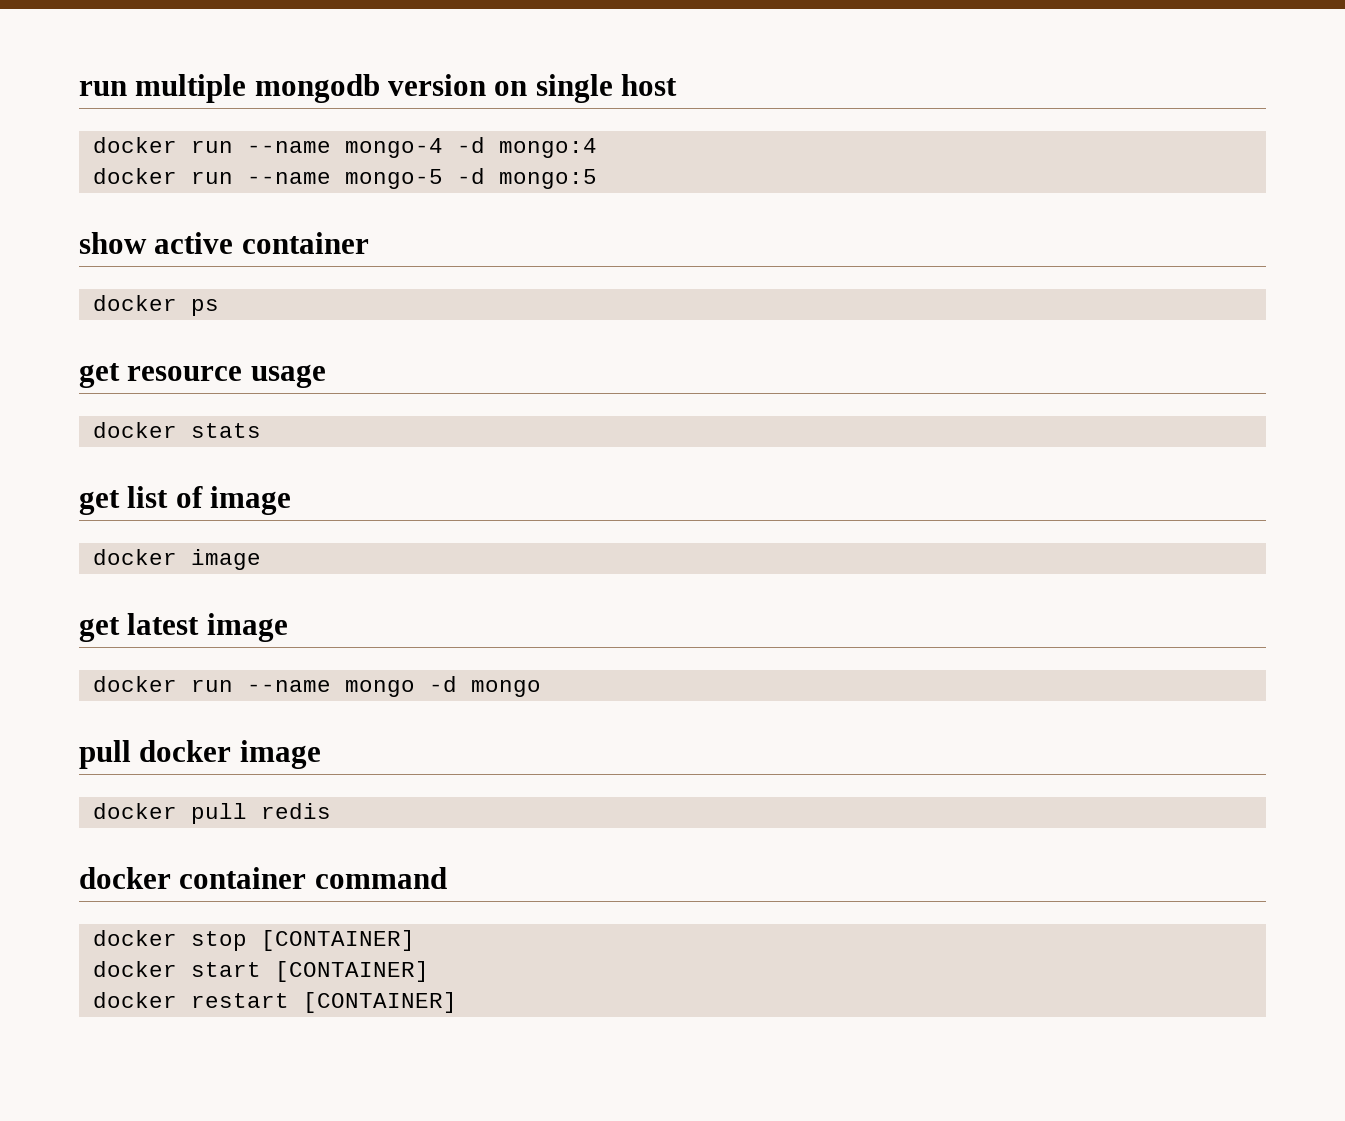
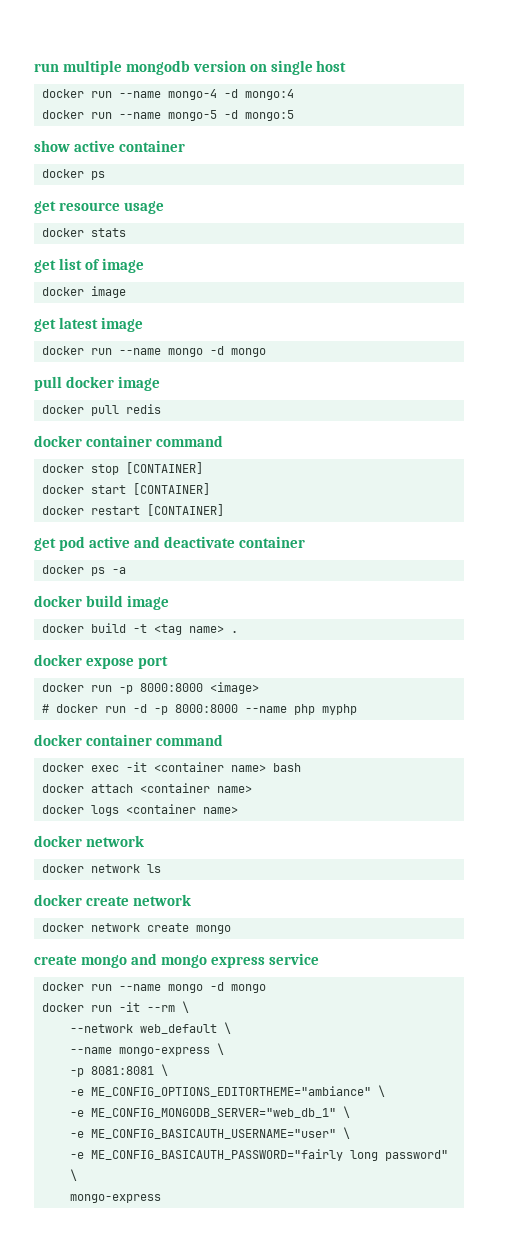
+ get pod active and deactivate container
+ docker ps -a
+ docker build image
+ docker build -t <tag name> .
+ docker expose port
+ docker run -p 8000:8000 <image>
+ # docker run -d -p 8000:8000 --name php myphp
+ docker container command
+ docker exec -it <container name> bash
+ docker attach <container name>
+ docker logs <container name>
+ docker network
+ docker network ls
+ docker create network
+ docker network create mongo
+ create mongo and mongo express service
+ docker run --name mongo -d mongo
+ docker run -it --rm \
+ --network web_default \
+ --name mongo-express \
+ -p 8081:8081 \
+ -e ME_CONFIG_OPTIONS_EDITORTHEME="ambiance" \
+ -e ME_CONFIG_MONGODB_SERVER="web_db_1" \
+ -e ME_CONFIG_BASICAUTH_USERNAME="user" \
+ -e ME_CONFIG_BASICAUTH_PASSWORD="fairly long password" \
+ mongo-express

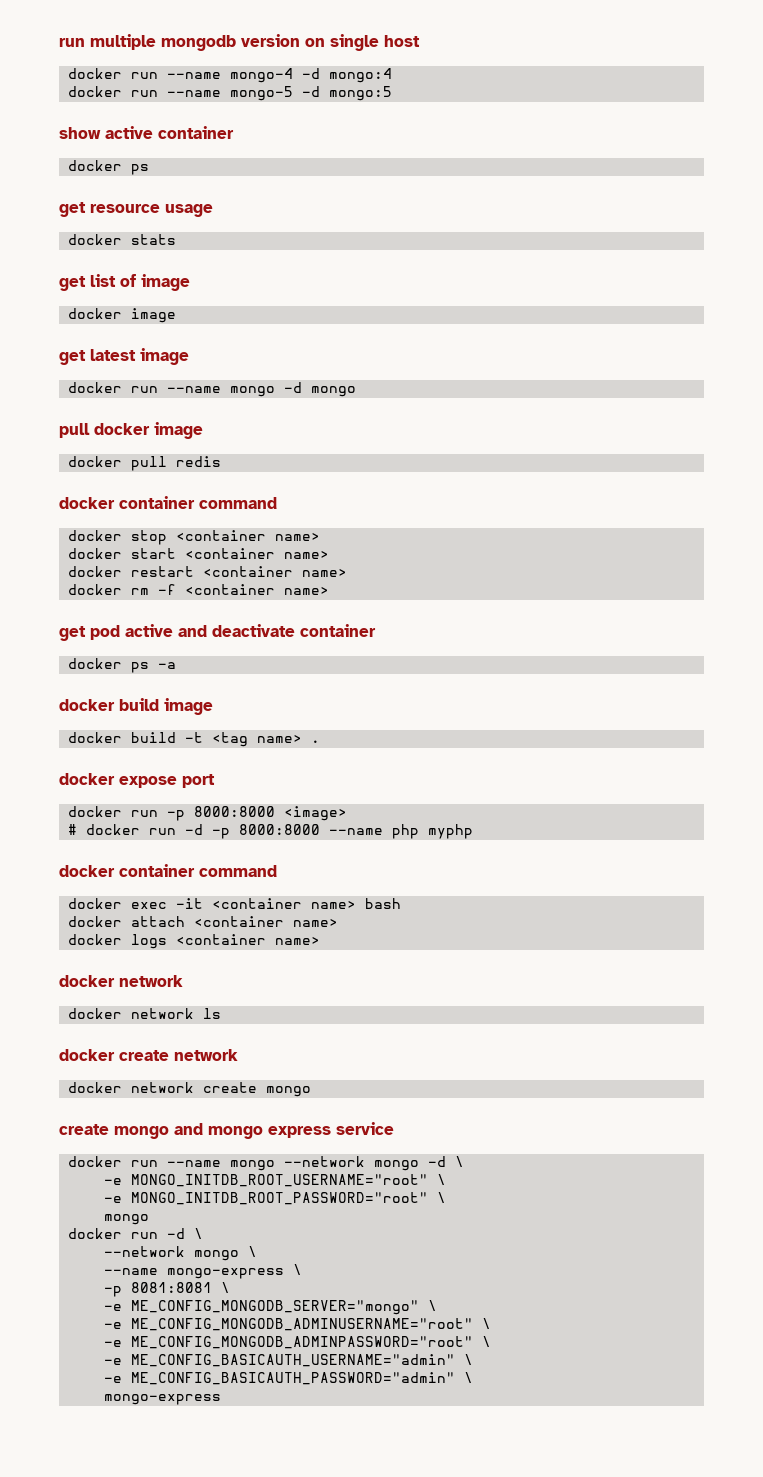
- docker stop [CONTAINER]
+ docker stop <container name>
- docker start [CONTAINER]
+ docker start <container name>
- docker restart [CONTAINER]
+ docker restart <container name>
+ docker rm -f <container name>
  create mongo and mongo express service
- docker run --name mongo -d mongo
+ docker run --name mongo --network mongo -d \
+ -e MONGO_INITDB_ROOT_USERNAME="root" \
+ -e MONGO_INITDB_ROOT_PASSWORD="root" \
+ mongo
- docker run -it --rm \
+ docker run -d \
- --network web_default \
+ --network mongo \
- -e ME_CONFIG_OPTIONS_EDITORTHEME="ambiance" \
- -e ME_CONFIG_MONGODB_SERVER="web_db_1" \
- -e ME_CONFIG_BASICAUTH_USERNAME="user" \
- -e ME_CONFIG_BASICAUTH_PASSWORD="fairly long password" \
+ -e ME_CONFIG_MONGODB_SERVER="mongo" \
+ -e ME_CONFIG_MONGODB_ADMINUSERNAME="root" \
+ -e ME_CONFIG_MONGODB_ADMINPASSWORD="root" \
+ -e ME_CONFIG_BASICAUTH_USERNAME="admin" \
+ -e ME_CONFIG_BASICAUTH_PASSWORD="admin" \

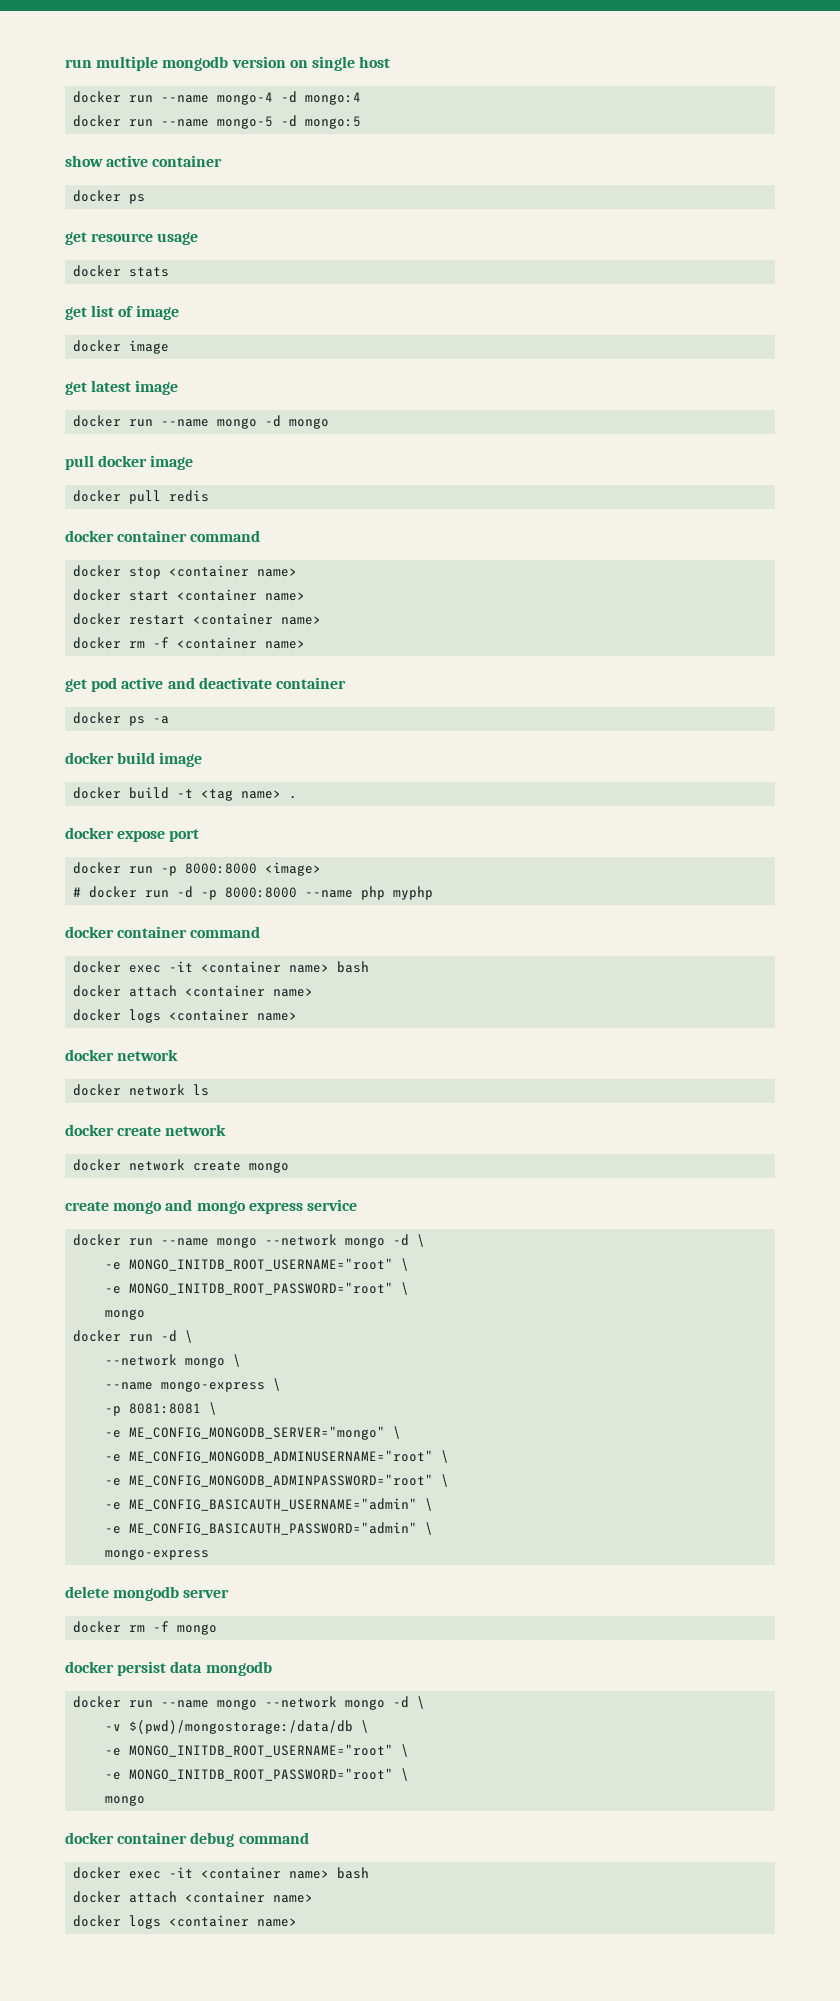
+ delete mongodb server
+ docker rm -f mongo
+ docker persist data mongodb
+ docker run --name mongo --network mongo -d \
+ -v $(pwd)/mongostorage:/data/db \
+ -e MONGO_INITDB_ROOT_USERNAME="root" \
+ -e MONGO_INITDB_ROOT_PASSWORD="root" \
+ mongo
+ docker container debug command
+ docker exec -it <container name> bash
+ docker attach <container name>
+ docker logs <container name>

